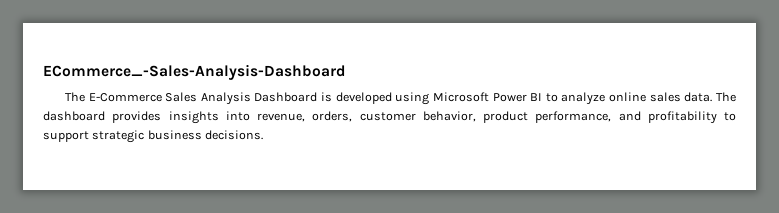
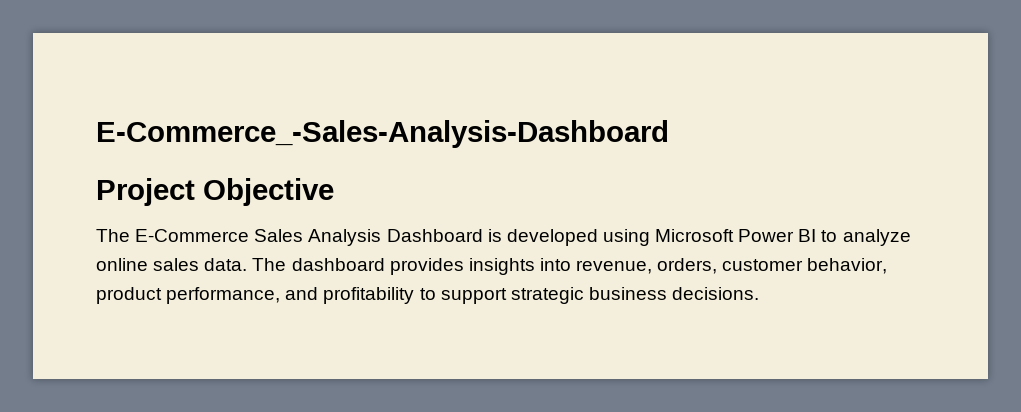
- ECommerce_-Sales-Analysis-Dashboard
+ E-Commerce_-Sales-Analysis-Dashboard
+ Project Objective

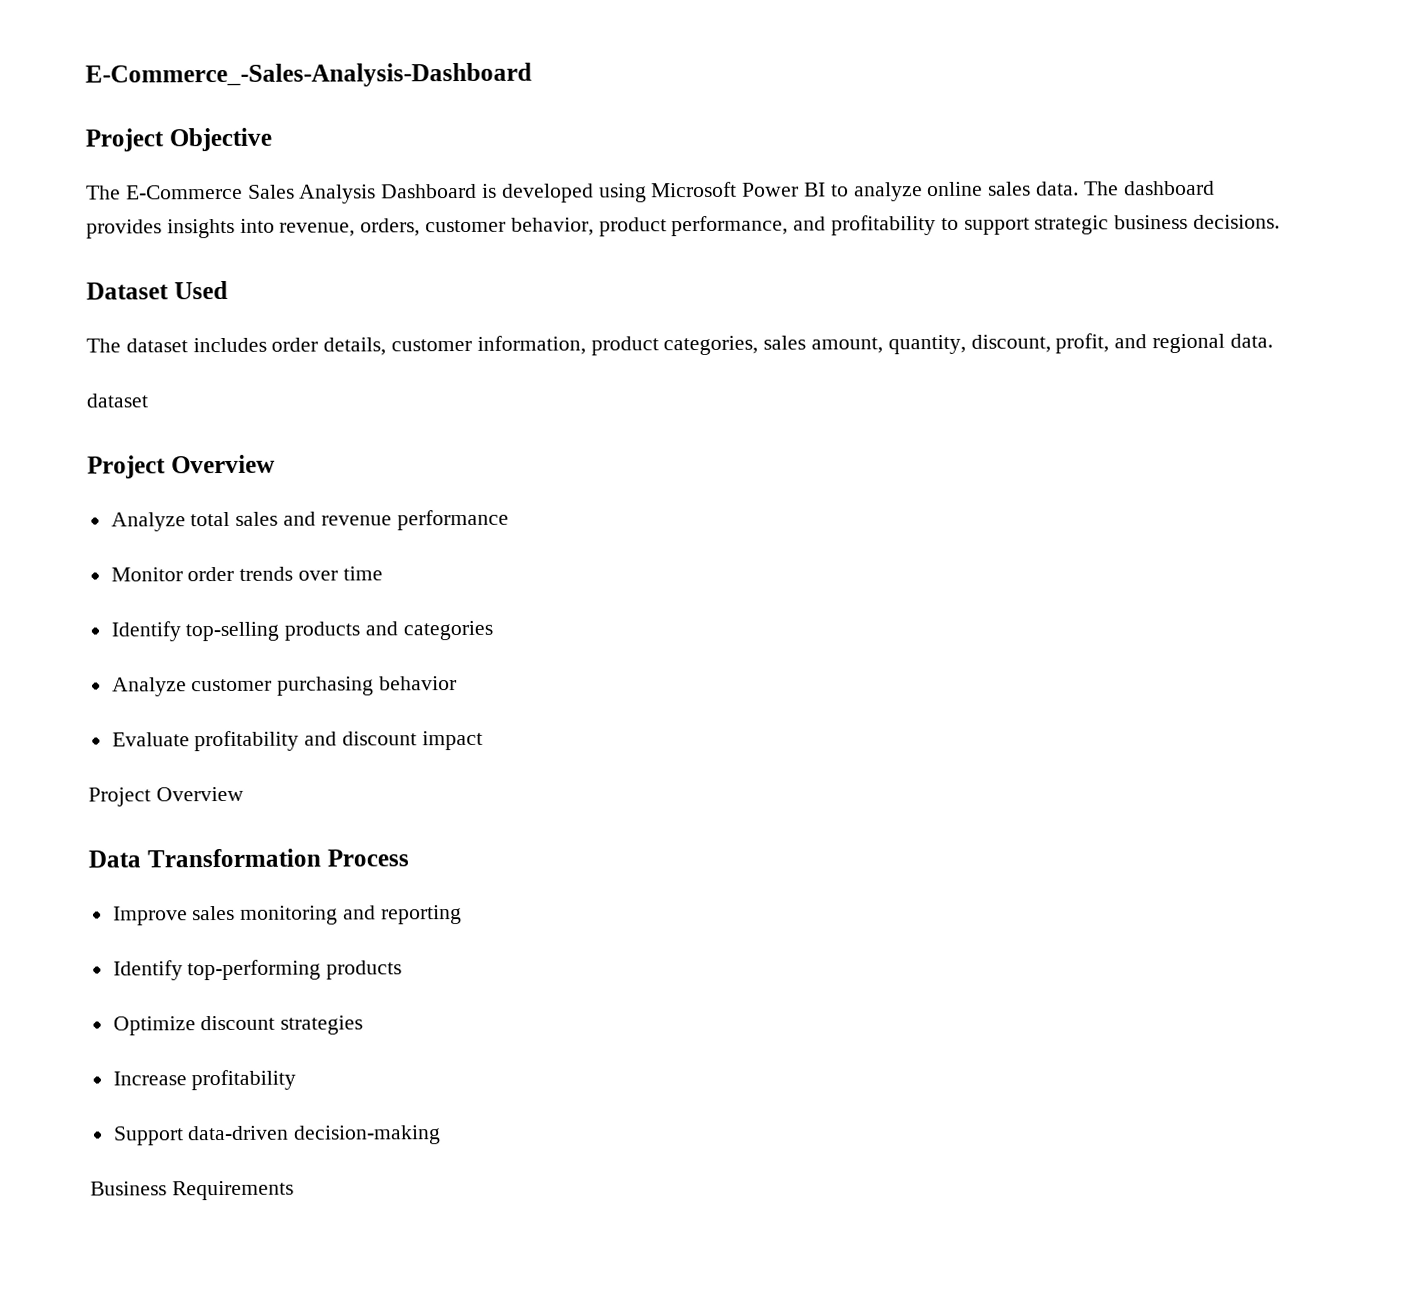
+ Dataset Used
+ The dataset includes order details, customer information, product categories, sales amount, quantity, discount, profit, and regional data.
+ dataset
+ Project Overview
+ Analyze total sales and revenue performance
+ Monitor order trends over time
+ Identify top-selling products and categories
+ Analyze customer purchasing behavior
+ Evaluate profitability and discount impact
+ Project Overview
+ Data Transformation Process
+ Improve sales monitoring and reporting
+ Identify top-performing products
+ Optimize discount strategies
+ Increase profitability
+ Support data-driven decision-making
+ Business Requirements

